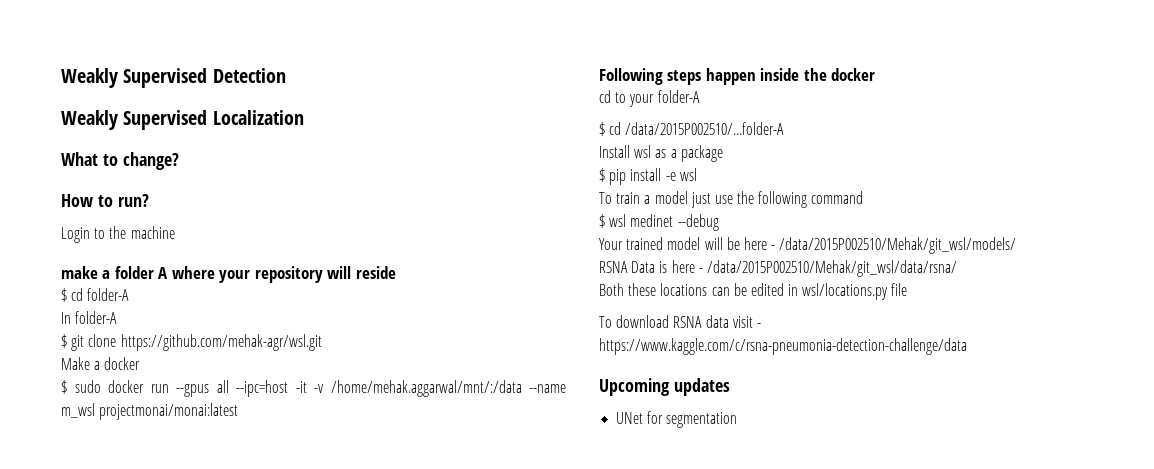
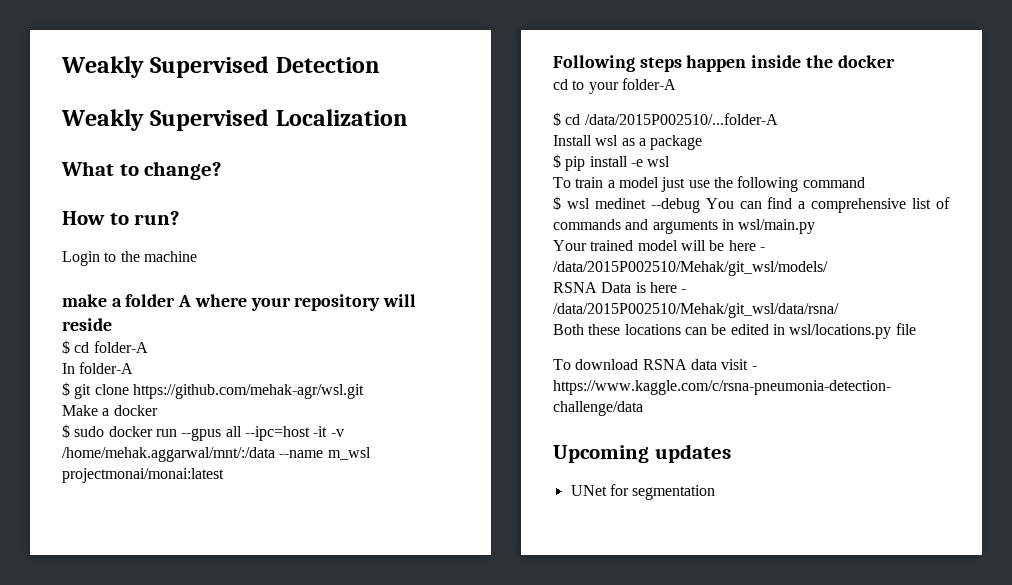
- $ wsl medinet --debug
+ $ wsl medinet --debug You can find a comprehensive list of commands and arguments in wsl/main.py

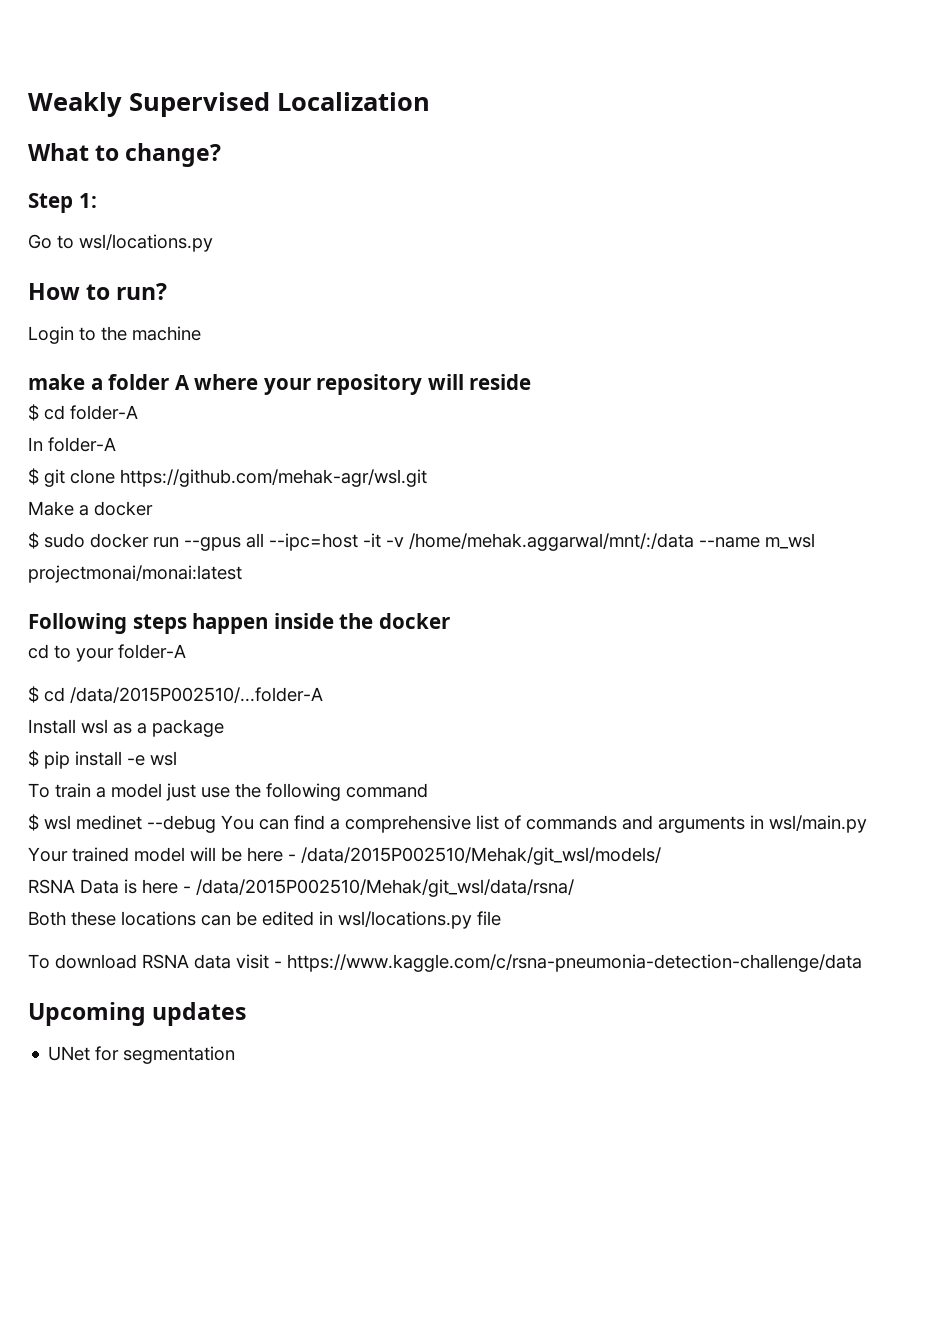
- Weakly Supervised Detection
+ Step 1:
+ Go to wsl/locations.py

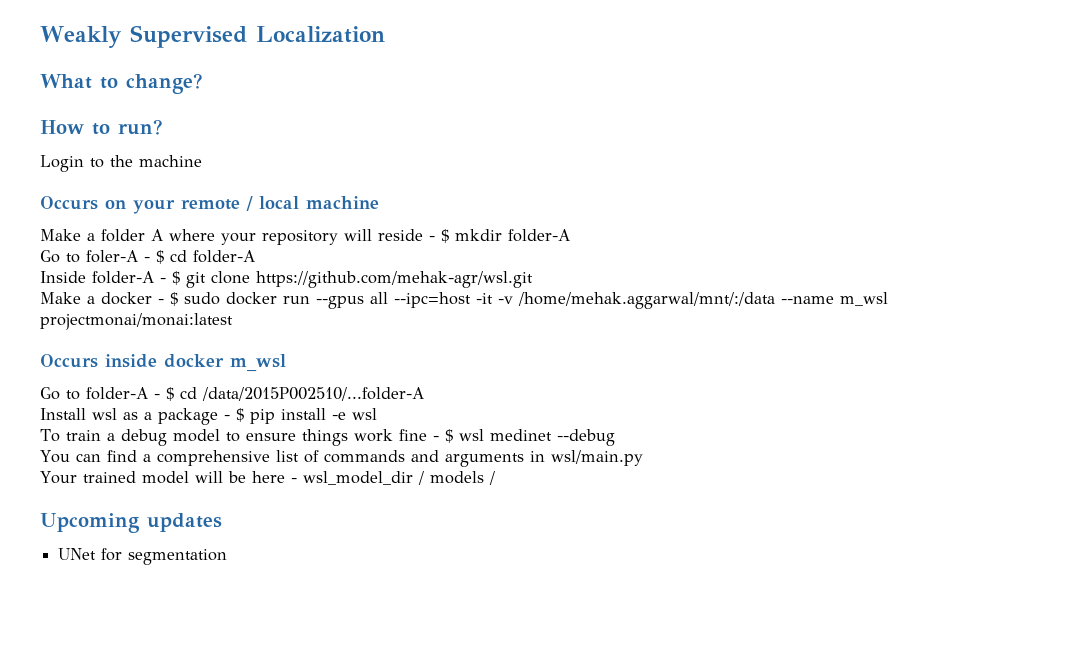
- Step 1:
- Go to wsl/locations.py
- make a folder A where your repository will reside
- $ cd folder-A
+ Occurs on your remote / local machine
+ Make a folder A where your repository will reside - $ mkdir folder-A
+ Go to foler-A - $ cd folder-A
- In folder-A
- $ git clone https://github.com/mehak-agr/wsl.git
+ Inside folder-A - $ git clone https://github.com/mehak-agr/wsl.git
- Make a docker
- $ sudo docker run --gpus all --ipc=host -it -v /home/mehak.aggarwal/mnt/:/data --name m_wsl projectmonai/monai:latest
+ Make a docker - $ sudo docker run --gpus all --ipc=host -it -v /home/mehak.aggarwal/mnt/:/data --name m_wsl projectmonai/monai:latest
- Following steps happen inside the docker
- cd to your folder-A
- $ cd /data/2015P002510/...folder-A
+ Occurs inside docker m_wsl
+ Go to folder-A - $ cd /data/2015P002510/...folder-A
- Install wsl as a package
- $ pip install -e wsl
+ Install wsl as a package - $ pip install -e wsl
- To train a model just use the following command
- $ wsl medinet --debug You can find a comprehensive list of commands and arguments in wsl/main.py
+ To train a debug model to ensure things work fine - $ wsl medinet --debug
+ You can find a comprehensive list of commands and arguments in wsl/main.py
- Your trained model will be here - /data/2015P002510/Mehak/git_wsl/models/
- RSNA Data is here - /data/2015P002510/Mehak/git_wsl/data/rsna/
- Both these locations can be edited in wsl/locations.py file
- To download RSNA data visit - https://www.kaggle.com/c/rsna-pneumonia-detection-challenge/data
+ Your trained model will be here - wsl_model_dir / models /

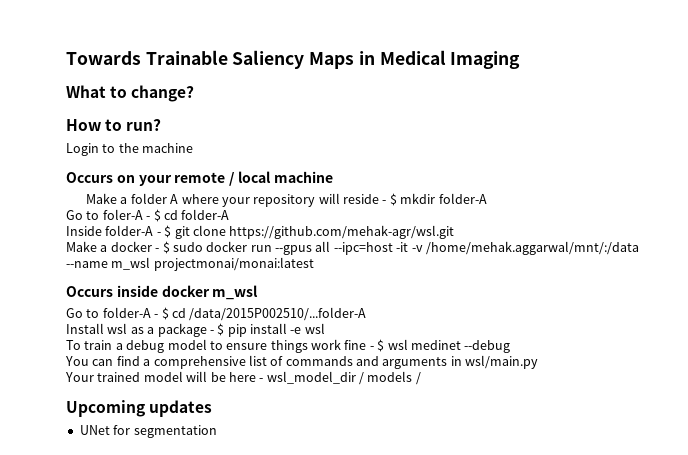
- Weakly Supervised Localization
+ Towards Trainable Saliency Maps in Medical Imaging

